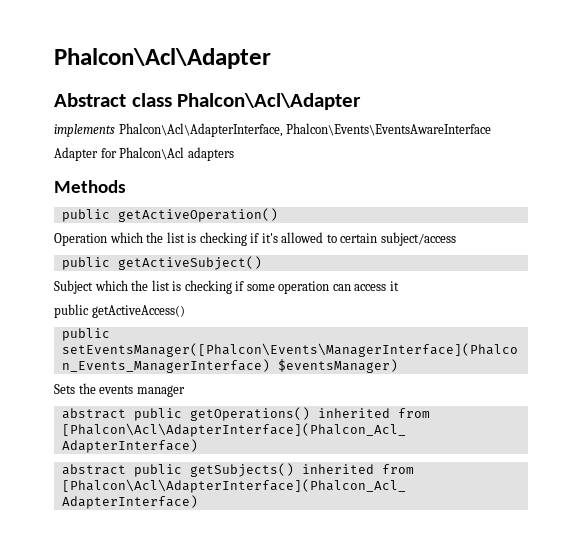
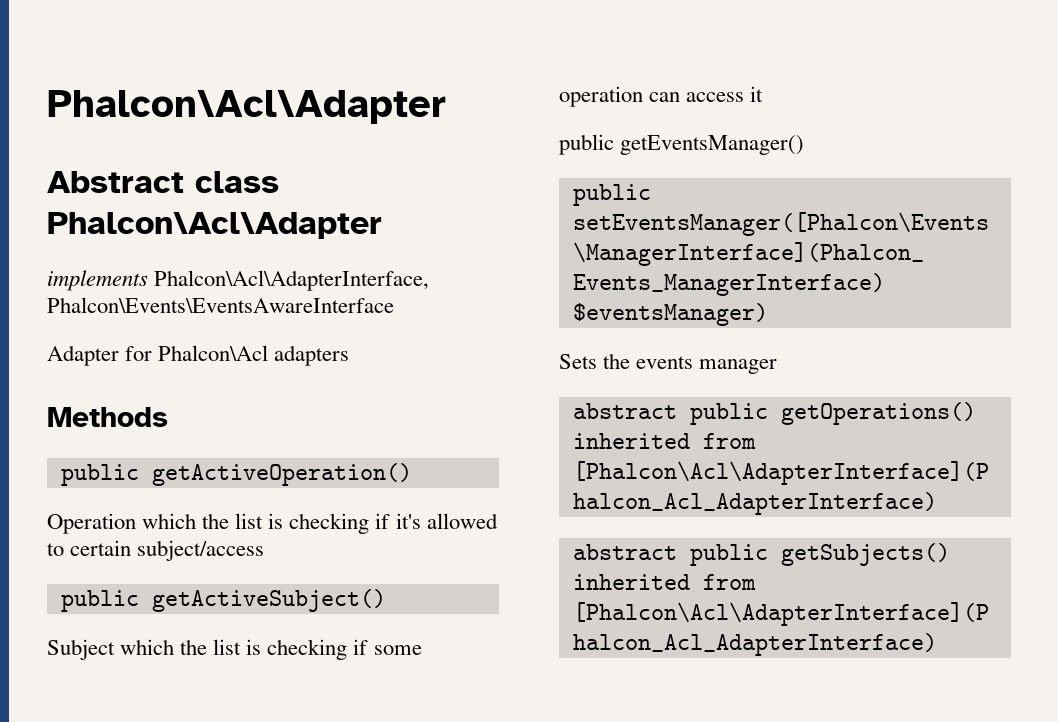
- public getActiveAccess()
+ public getEventsManager()

